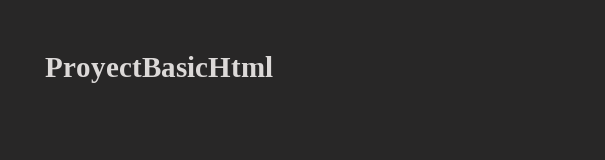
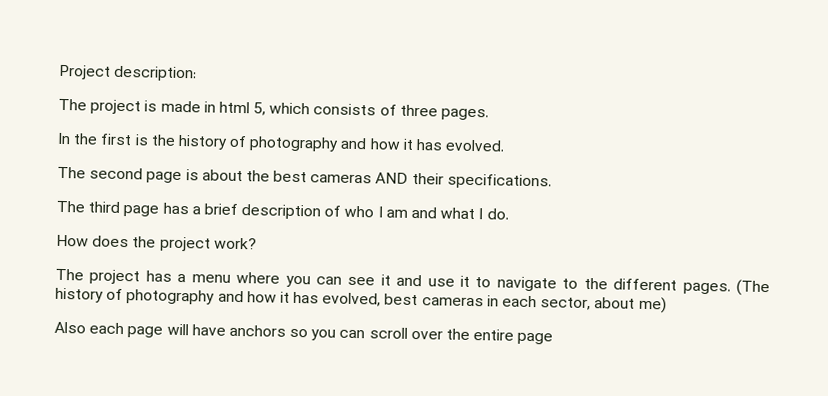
- ProyectBasicHtml
+ Project description:
+ The project is made in html 5, which consists of three pages.
+ In the first is the history of photography and how it has evolved.
+ The second page is about the best cameras AND their specifications.
+ The third page has a brief description of who I am and what I do.
+ How does the project work?
+ The project has a menu where you can see it and use it to navigate to the different pages. (The history of photography and how it has evolved, best cameras in each sector, about me)
+ Also each page will have anchors so you can scroll over the entire page

